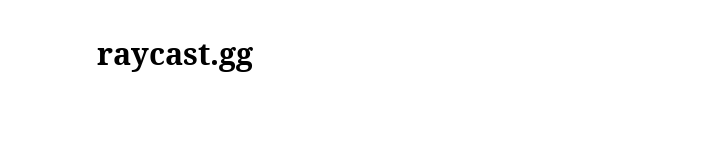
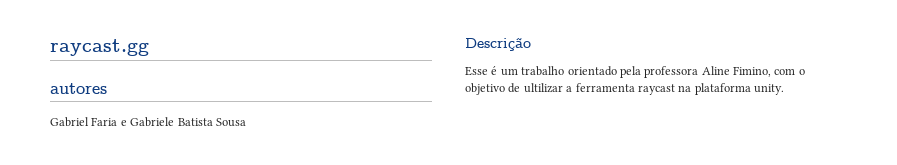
+ autores
+ Gabriel Faria e Gabriele Batista Sousa
+ Descrição
+ Esse é um trabalho orientado pela professora Aline Fimino, com o objetivo de ultilizar a ferramenta raycast na plataforma unity.

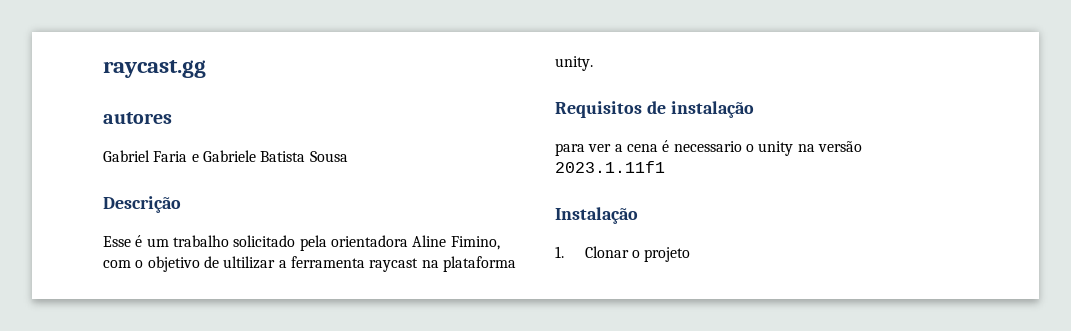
- Esse é um trabalho orientado pela professora Aline Fimino, com o objetivo de ultilizar a ferramenta raycast na plataforma unity.
+ Esse é um trabalho solicitado pela orientadora Aline Fimino, com o objetivo de ultilizar a ferramenta raycast na plataforma unity.
+ Requisitos de instalação
+ para ver a cena é necessario o unity na versão 2023.1.11f1
+ Instalação
+ 1. Clonar o projeto

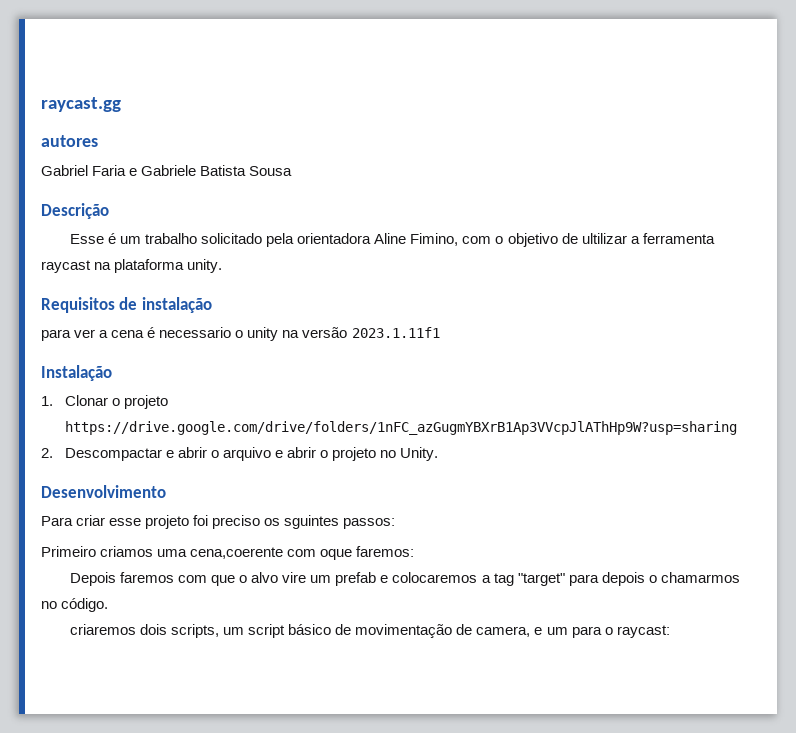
- 1. Clonar o projeto
+ 1. Clonar o projeto https://drive.google.com/drive/folders/1nFC_azGugmYBXrB1Ap3VVcpJlAThHp9W?usp=sharing
+ 2. Descompactar e abrir o arquivo e abrir o projeto no Unity.
+ Desenvolvimento
+ Para criar esse projeto foi preciso os sguintes passos:
+ Primeiro criamos uma cena,coerente com oque faremos:
+ Depois faremos com que o alvo vire um prefab e colocaremos a tag "target" para depois o chamarmos no código.
+ criaremos dois scripts, um script básico de movimentação de camera, e um para o raycast:

